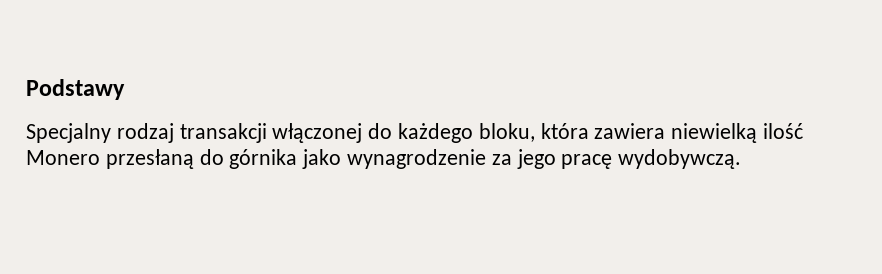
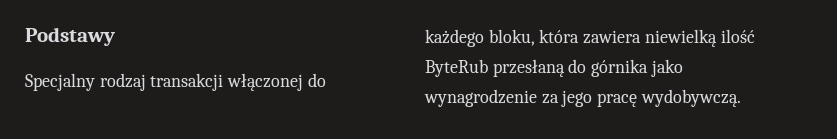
- Specjalny rodzaj transakcji włączonej do każdego bloku, która zawiera niewielką ilość Monero przesłaną do górnika jako wynagrodzenie za jego pracę wydobywczą.
+ Specjalny rodzaj transakcji włączonej do każdego bloku, która zawiera niewielką ilość ByteRub przesłaną do górnika jako wynagrodzenie za jego pracę wydobywczą.

